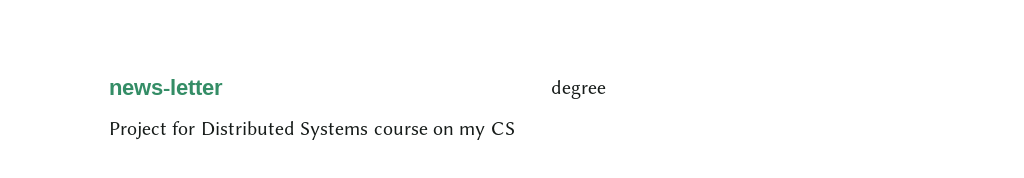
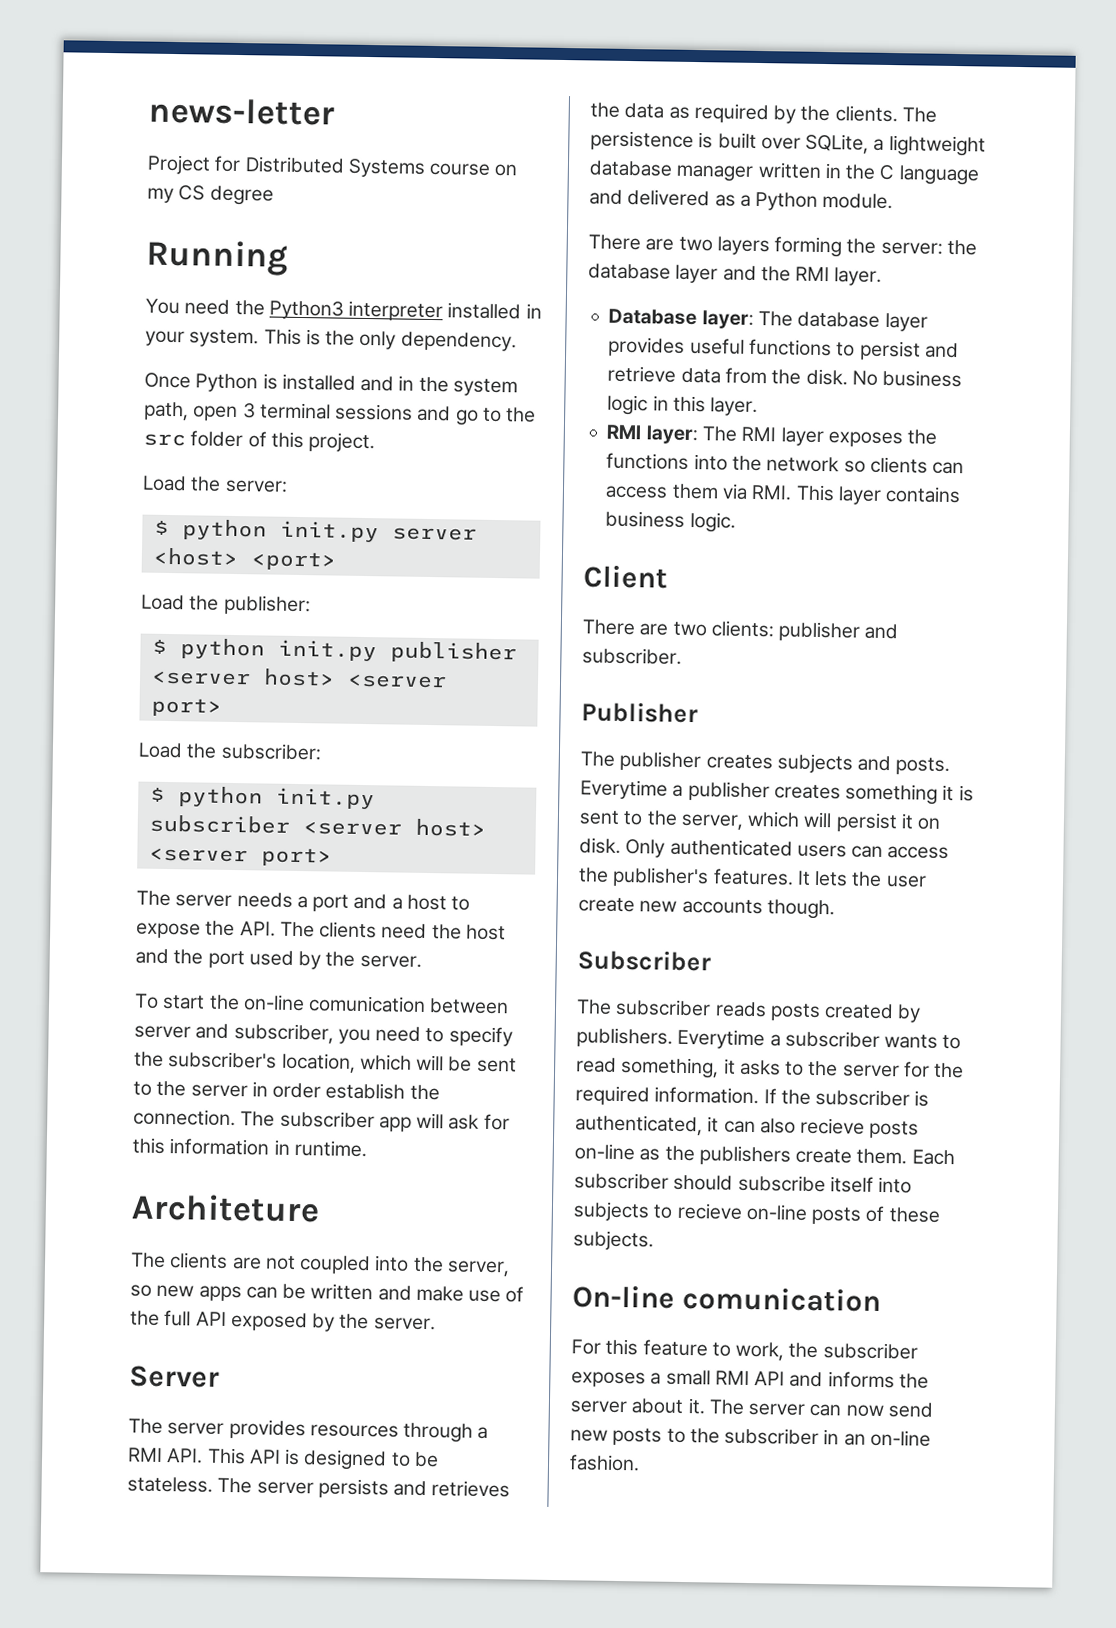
+ Running
+ You need the Python3 interpreter installed in your system. This is the only dependency.
+ Once Python is installed and in the system path, open 3 terminal sessions and go to the src folder of this project.
+ Load the server:
+ $ python init.py server <host> <port>
+ Load the publisher:
+ $ python init.py publisher <server host> <server port>
+ Load the subscriber:
+ $ python init.py subscriber <server host> <server port>
+ The server needs a port and a host to expose the API. The clients need the host and the port used by the server.
+ To start the on-line comunication between server and subscriber, you need to specify the subscriber's location, which will be sent to the server in order establish the connection. The subscriber app will ask for this information in runtime.
+ Architeture
+ The clients are not coupled into the server, so new apps can be written and make use of the full API exposed by the server.
+ Server
+ The server provides resources through a RMI API. This API is designed to be stateless. The server persists and retrieves the data as required by the clients. The persistence is built over SQLite, a lightweight database manager written in the C language and delivered as a Python module.
+ There are two layers forming the server: the database layer and the RMI layer.
+ Database layer: The database layer provides useful functions to persist and retrieve data from the disk. No business logic in this layer.
+ RMI layer: The RMI layer exposes the functions into the network so clients can access them via RMI. This layer contains business logic.
+ Client
+ There are two clients: publisher and subscriber.
+ Publisher
+ The publisher creates subjects and posts. Everytime a publisher creates something it is sent to the server, which will persist it on disk. Only authenticated users can access the publisher's features. It lets the user create new accounts though.
+ Subscriber
+ The subscriber reads posts created by publishers. Everytime a subscriber wants to read something, it asks to the server for the required information. If the subscriber is authenticated, it can also recieve posts on-line as the publishers create them. Each subscriber should subscribe itself into subjects to recieve on-line posts of these subjects.
+ On-line comunication
+ For this feature to work, the subscriber exposes a small RMI API and informs the server about it. The server can now send new posts to the subscriber in an on-line fashion.

